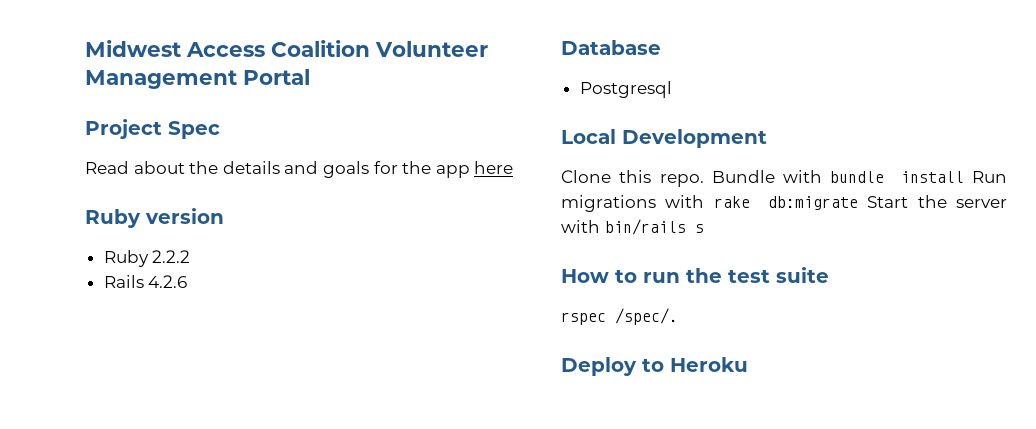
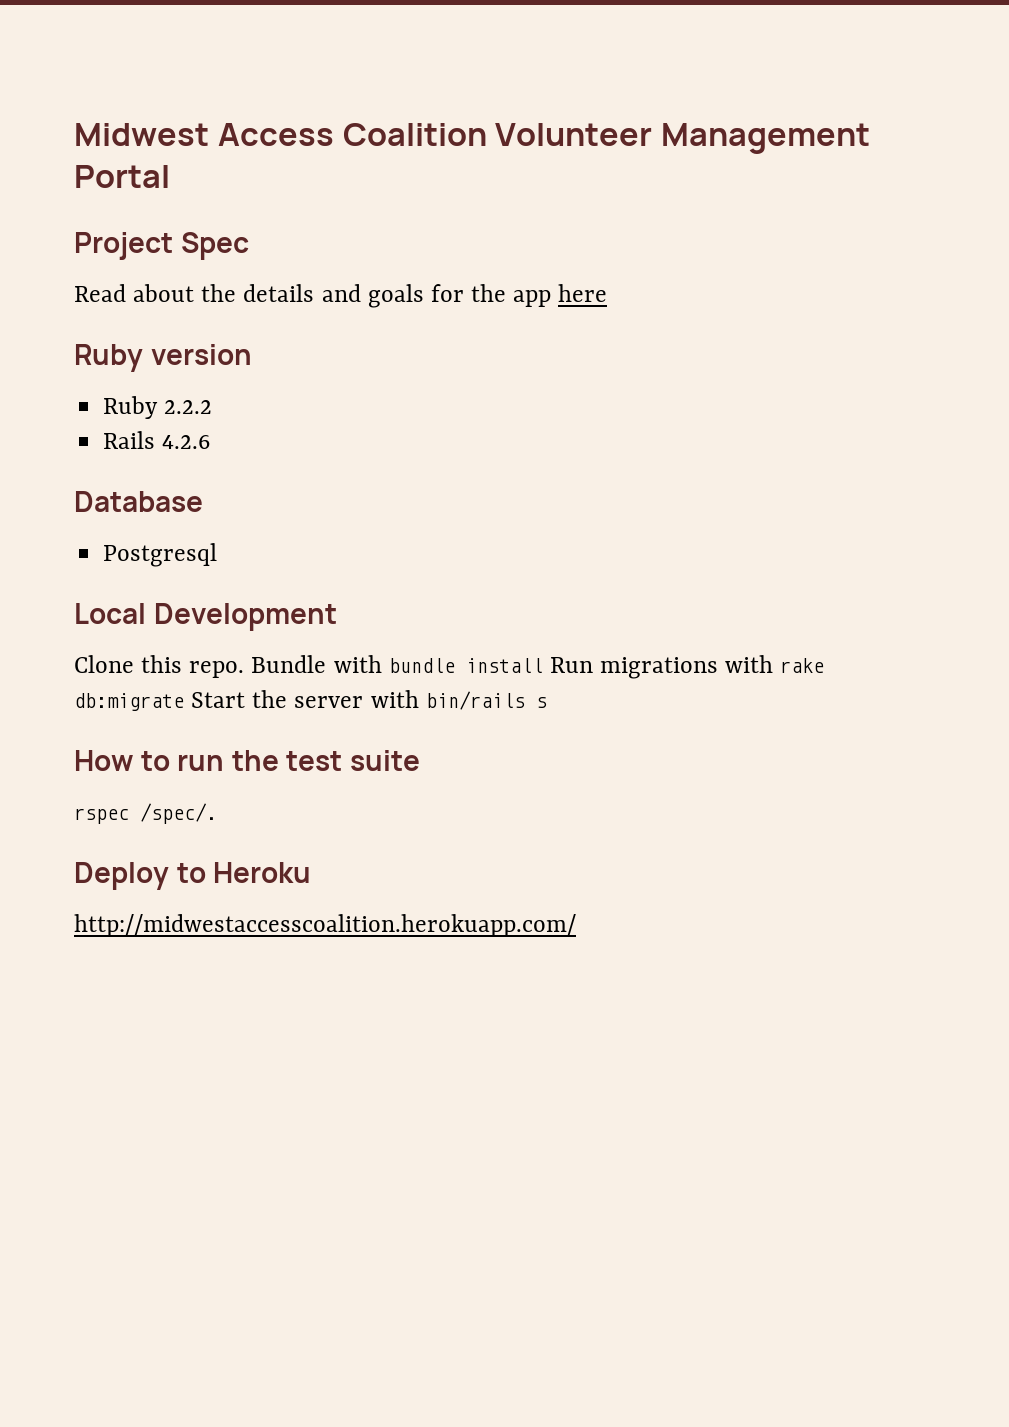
+ http://midwestaccesscoalition.herokuapp.com/

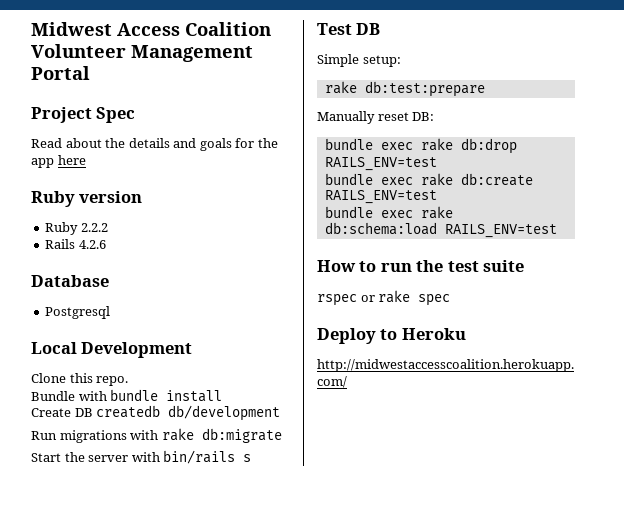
- Clone this repo. Bundle with bundle install Run migrations with rake db:migrate Start the server with bin/rails s
+ Clone this repo.
+ Bundle with bundle install
+ Create DB createdb db/development
+ Run migrations with rake db:migrate
+ Start the server with bin/rails s
+ Test DB
+ Simple setup:
+ rake db:test:prepare
+ Manually reset DB:
+ bundle exec rake db:drop RAILS_ENV=test
+ bundle exec rake db:create RAILS_ENV=test
+ bundle exec rake db:schema:load RAILS_ENV=test
- rspec /spec/.
+ rspec or rake spec

